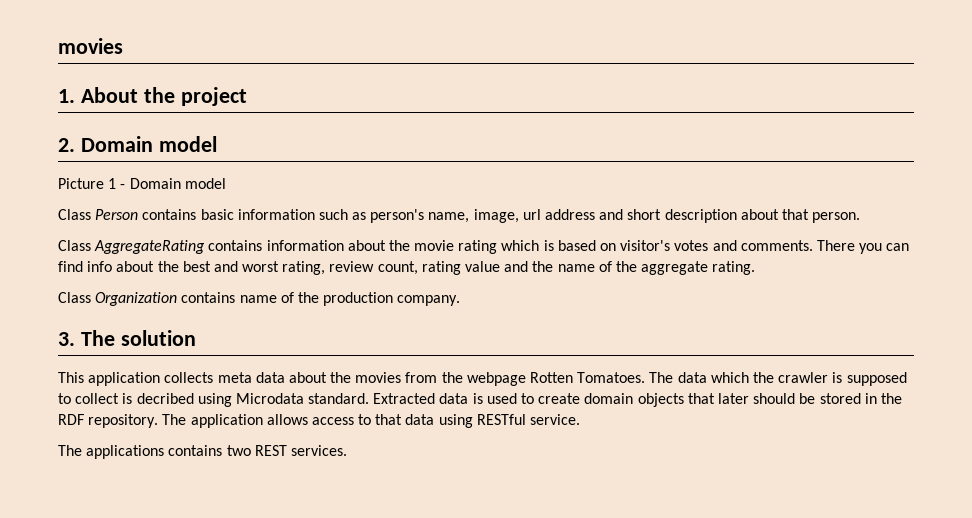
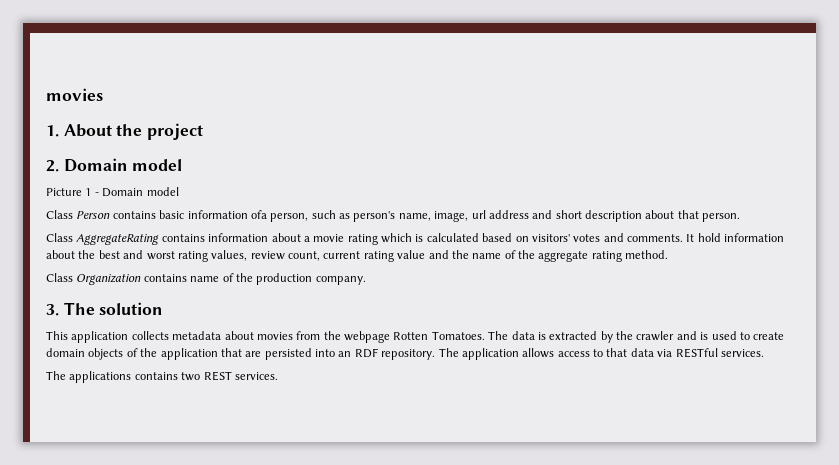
- Class Person contains basic information such as person's name, image, url address and short description about that person.
+ Class Person contains basic information ofa person, such as person's name, image, url address and short description about that person.
- Class AggregateRating contains information about the movie rating which is based on visitor's votes and comments.
+ Class AggregateRating contains information about a movie rating which is calculated based on visitors' votes and comments.
- There you can find info about the best and worst rating, review count, rating value and the name of the aggregate rating.
+ It hold information about the best and worst rating values, review count, current rating value and the name of the aggregate rating method.
- This application collects meta data about the movies from the webpage Rotten Tomatoes.
+ This application collects metadata about movies from the webpage Rotten Tomatoes.
- The data which the crawler is supposed to collect is decribed using Microdata standard. Extracted data is used to create domain objects that later should be stored in the RDF repository.
+ The data is extracted by the crawler and is used to create domain objects of the application that are persisted into an RDF repository.
- The application allows access to that data using RESTful service.
+ The application allows access to that data via RESTful services.

